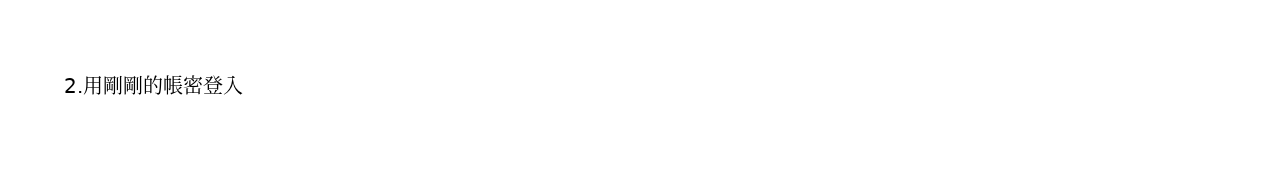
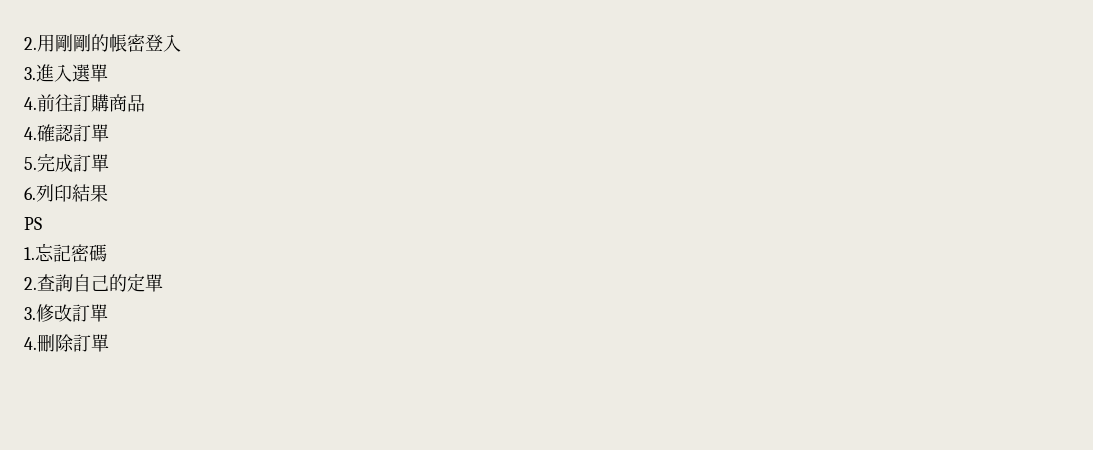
+ 3.進入選單
+ 4.前往訂購商品
+ 4.確認訂單
+ 5.完成訂單
+ 6.列印結果
+ PS
+ 1.忘記密碼
+ 2.查詢自己的定單
+ 3.修改訂單
+ 4.刪除訂單

